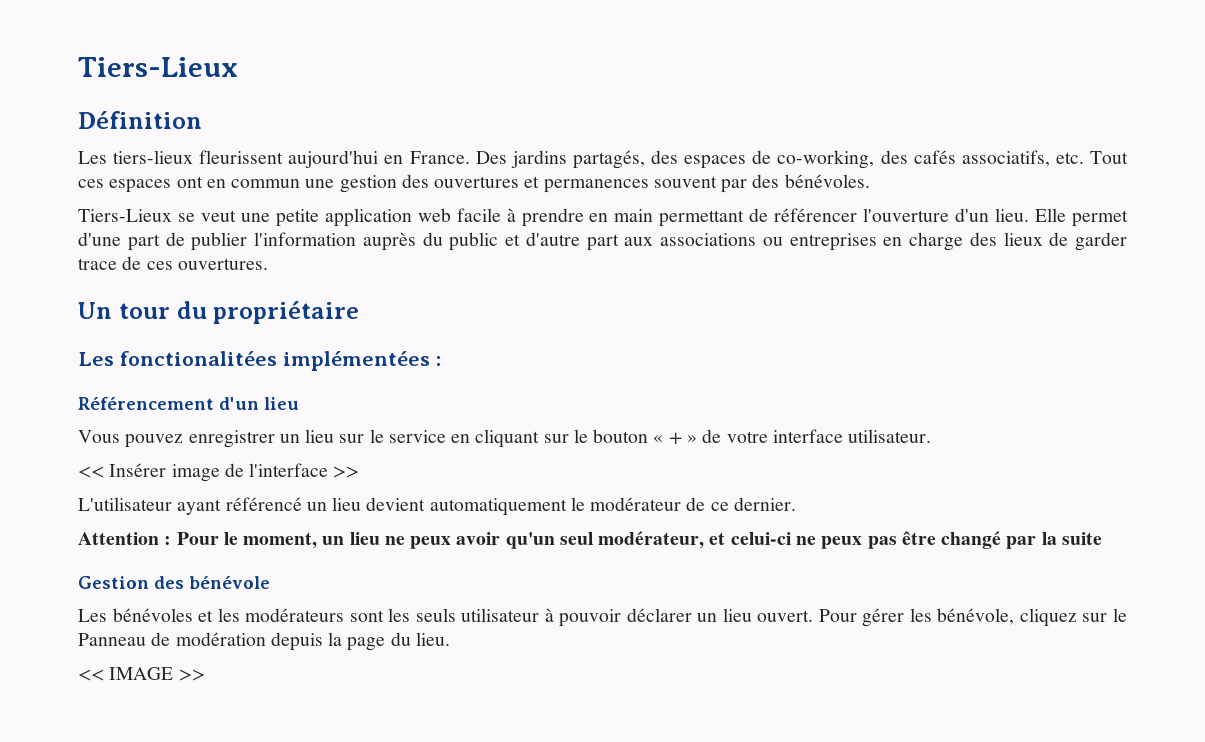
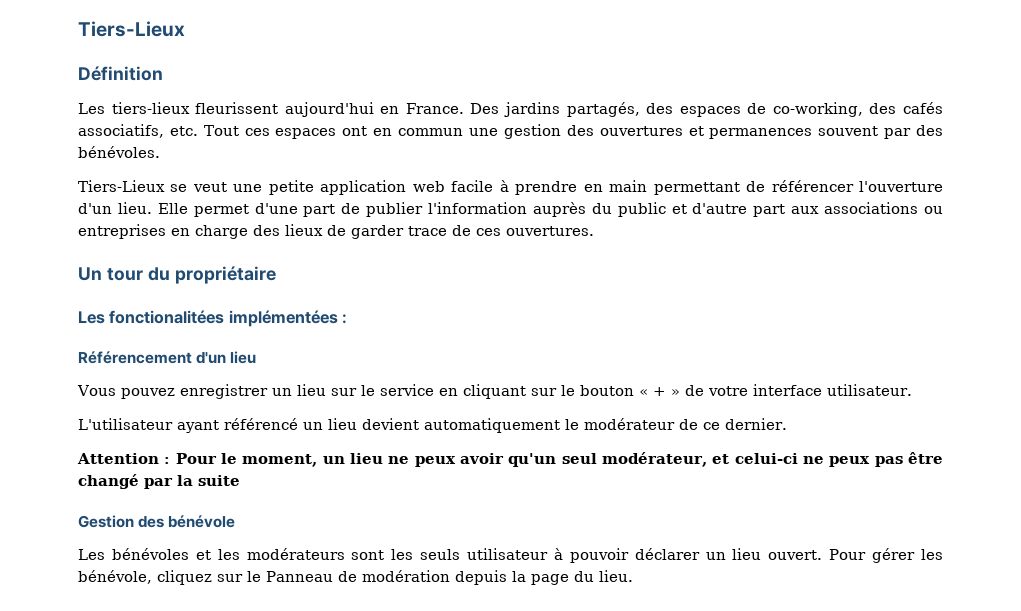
- << Insérer image de l'interface >>
- << IMAGE >>

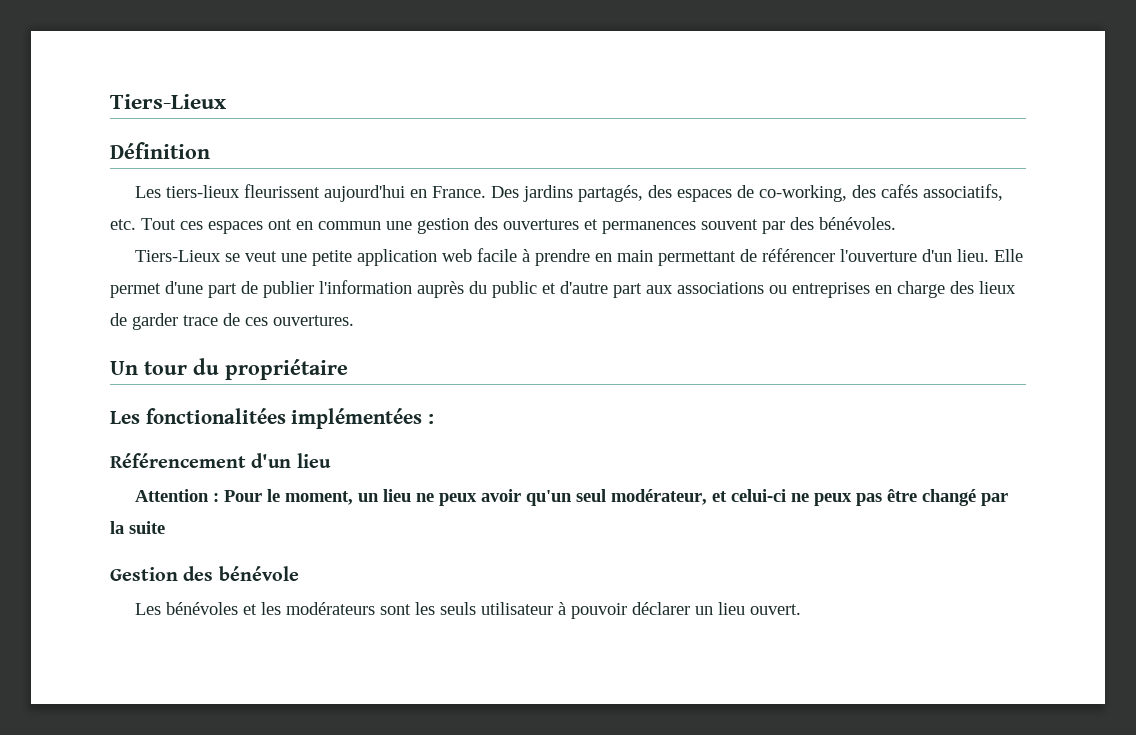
- Vous pouvez enregistrer un lieu sur le service en cliquant sur le bouton « + » de votre interface utilisateur.
- L'utilisateur ayant référencé un lieu devient automatiquement le modérateur de ce dernier.
- Pour gérer les bénévole, cliquez sur le Panneau de modération depuis la page du lieu.

